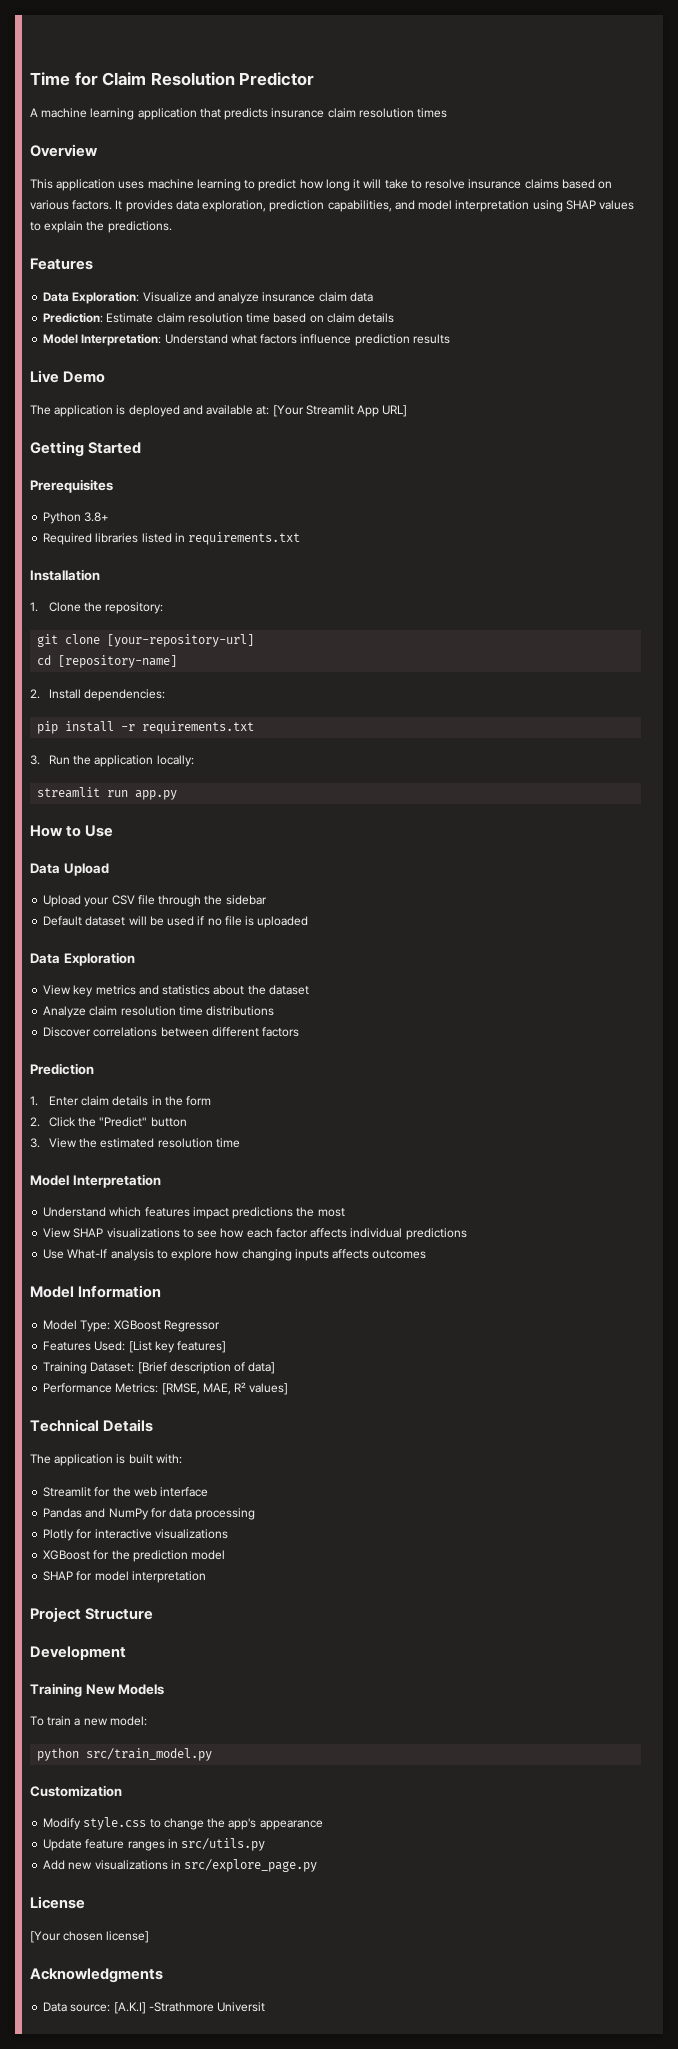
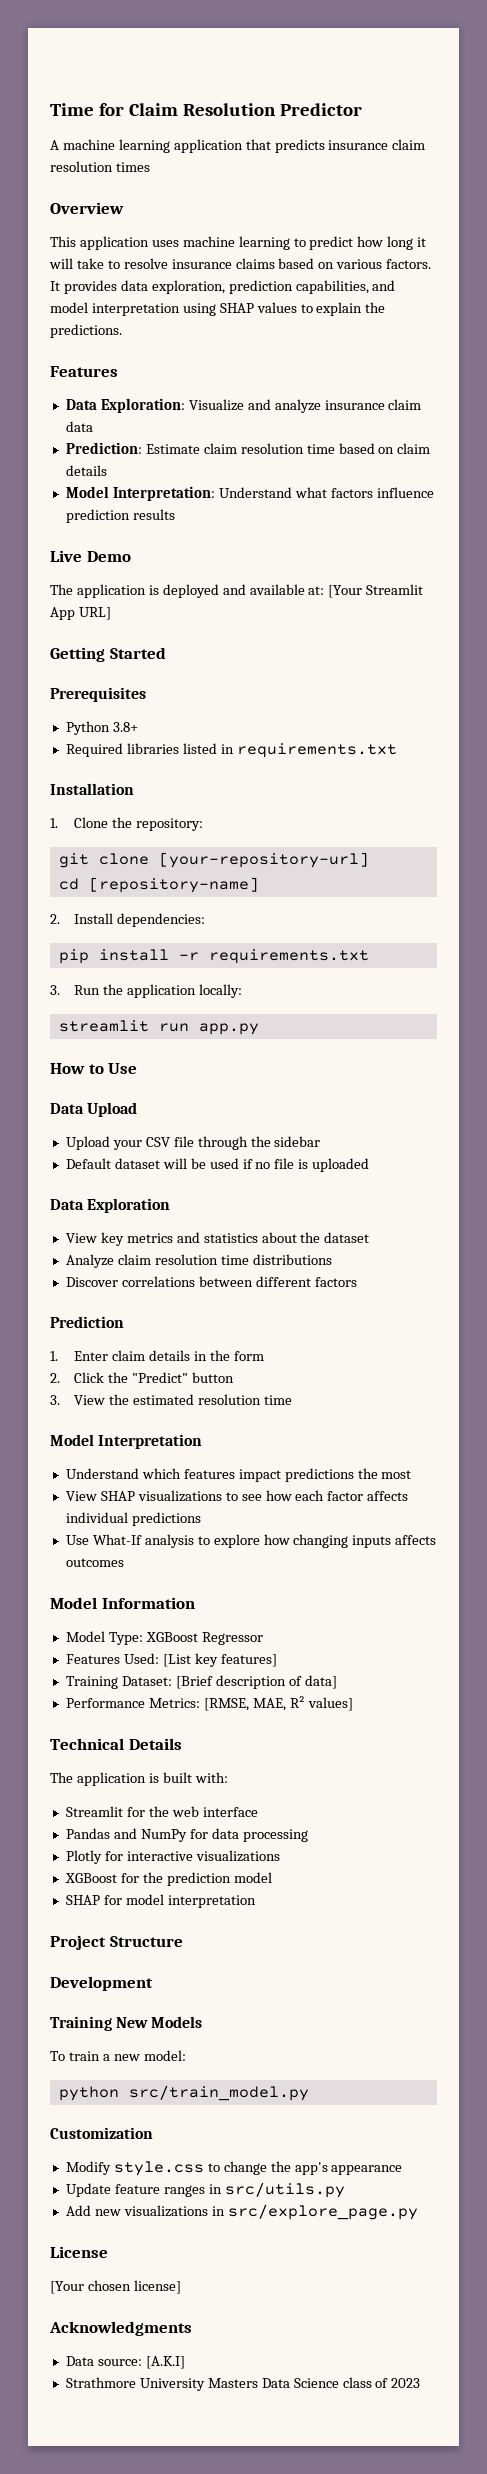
- Data source: [A.K.I] -Strathmore Universit
+ Data source: [A.K.I]
+ Strathmore University Masters Data Science class of 2023

